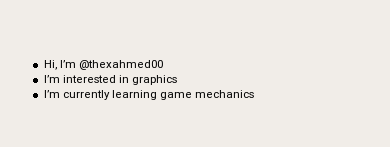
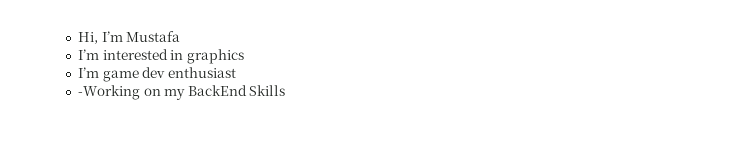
- Hi, I’m @thexahmed00
+ Hi, I’m Mustafa
- I’m currently learning game mechanics
+ I’m game dev enthusiast
+ -Working on my BackEnd Skills

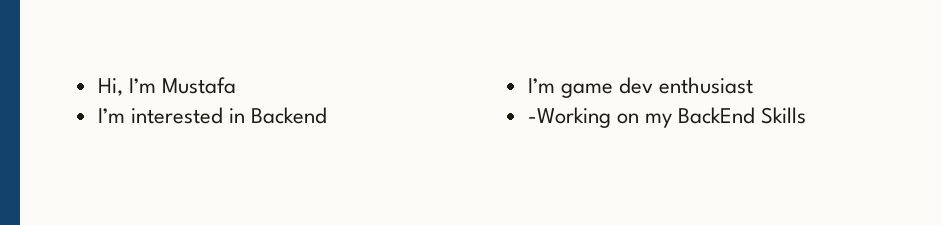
- I’m interested in graphics
+ I’m interested in Backend

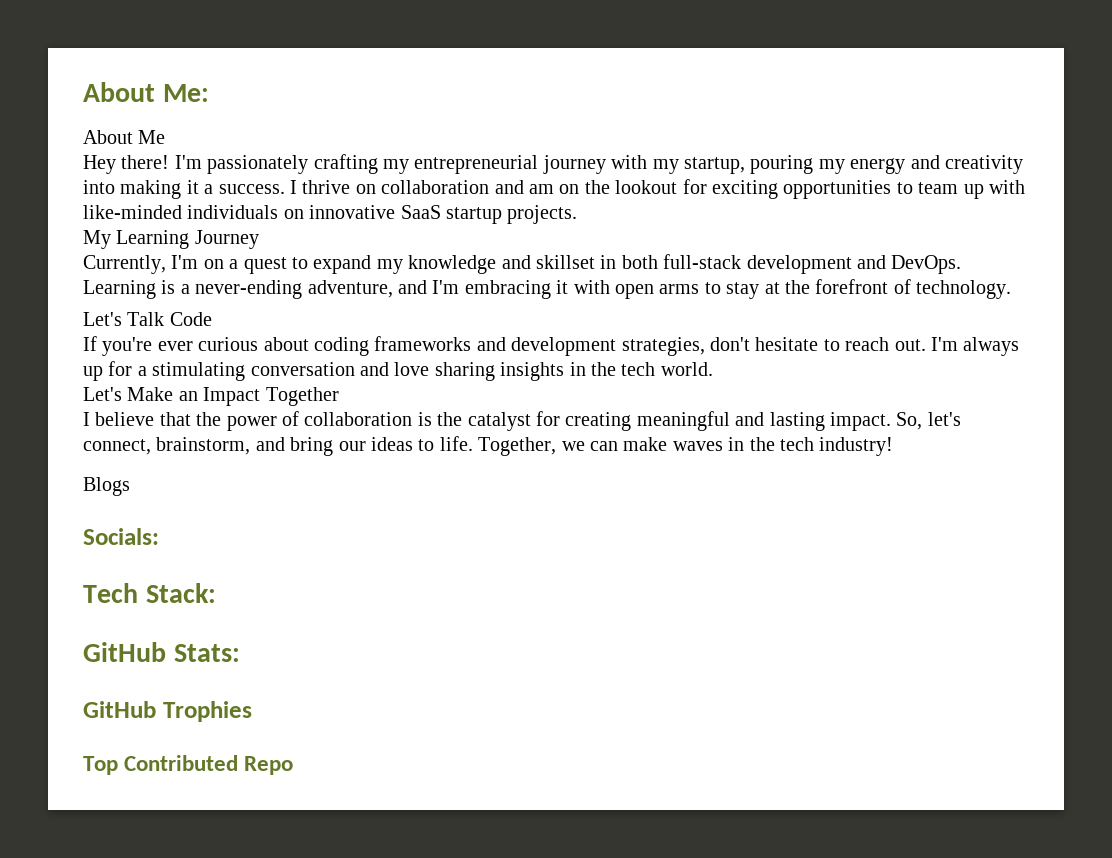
- Hi, I’m Mustafa
- I’m interested in Backend
- I’m game dev enthusiast
- -Working on my BackEnd Skills
+ About Me:
+ About Me
+ Hey there! I'm passionately crafting my entrepreneurial journey with my startup, pouring my energy and creativity into making it a success. I thrive on collaboration and am on the lookout for exciting opportunities to team up with like-minded individuals on innovative SaaS startup projects.
+ My Learning Journey
+ Currently, I'm on a quest to expand my knowledge and skillset in both full-stack development and DevOps. Learning is a never-ending adventure, and I'm embracing it with open arms to stay at the forefront of technology.
+ Let's Talk Code
+ If you're ever curious about coding frameworks and development strategies, don't hesitate to reach out. I'm always up for a stimulating conversation and love sharing insights in the tech world.
+ Let's Make an Impact Together
+ I believe that the power of collaboration is the catalyst for creating meaningful and lasting impact. So, let's connect, brainstorm, and bring our ideas to life. Together, we can make waves in the tech industry!
+ Blogs
+ Socials:
+ Tech Stack:
+ GitHub Stats:
+ GitHub Trophies
+ Top Contributed Repo

